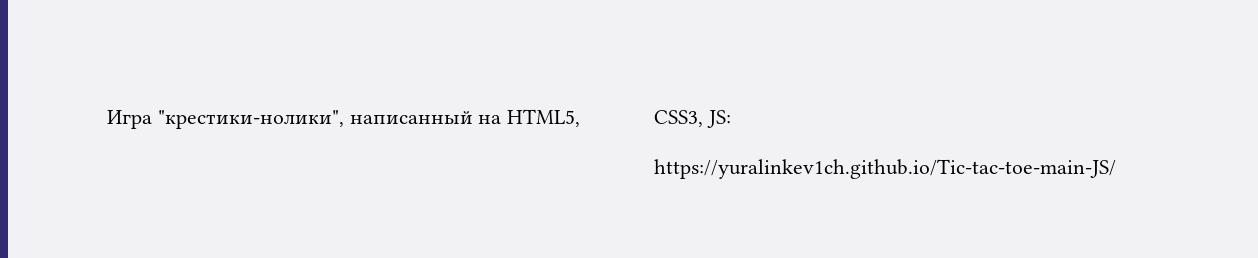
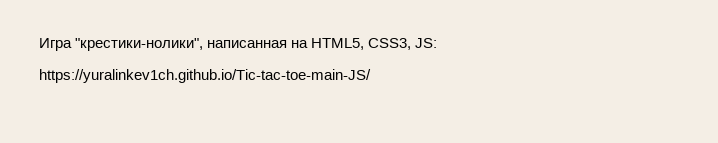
- Игра "крестики-нолики", написанный на HTML5, CSS3, JS:
+ Игра "крестики-нолики", написанная на HTML5, CSS3, JS:

